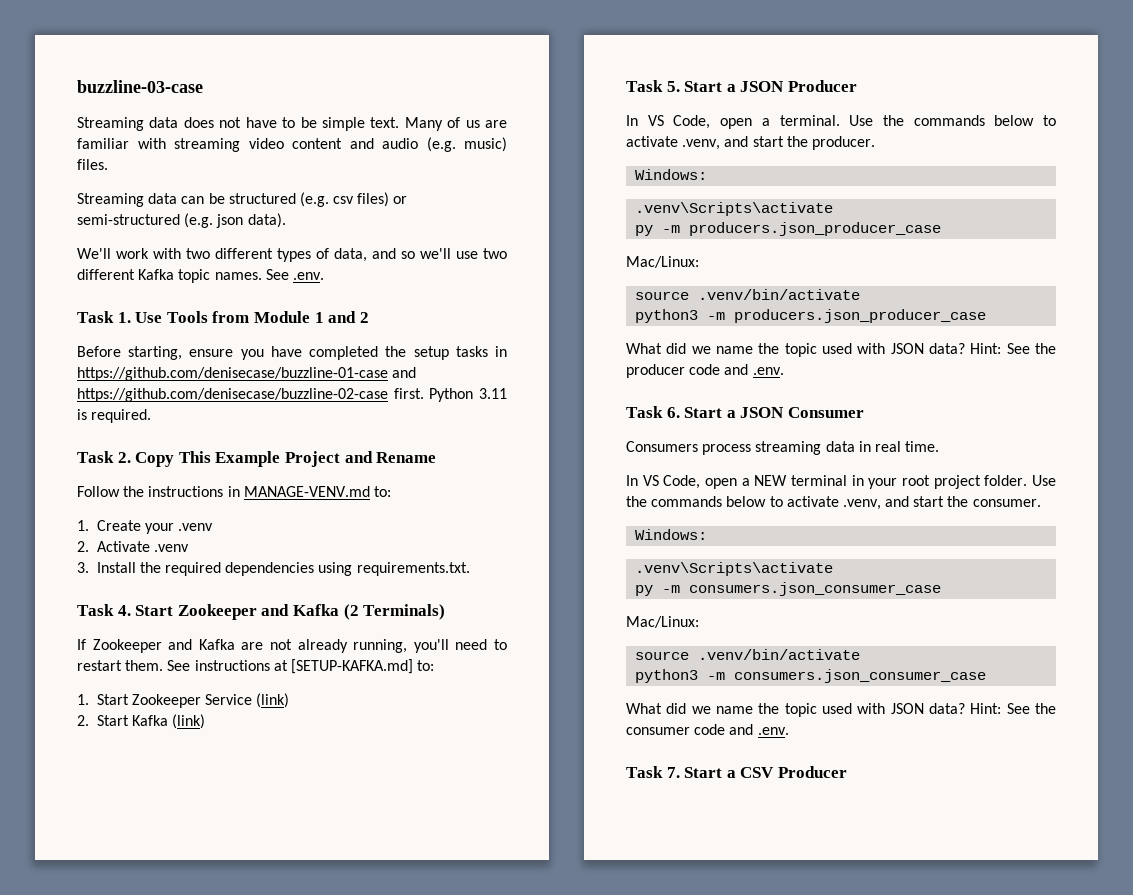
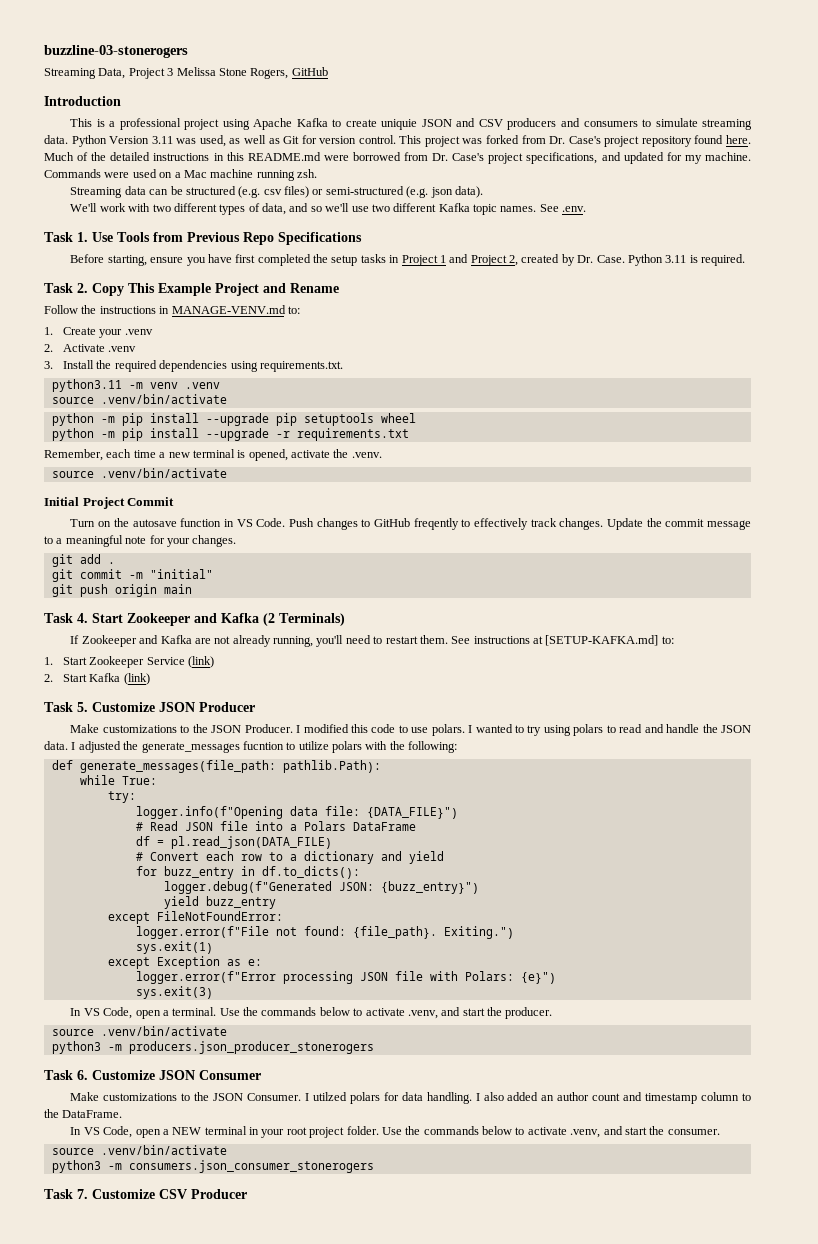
- buzzline-03-case
- Streaming data does not have to be simple text. Many of us are familiar with streaming video content and audio (e.g. music) files.
+ buzzline-03-stonerogers
+ Streaming Data, Project 3 Melissa Stone Rogers, GitHub
+ Introduction
+ This is a professional project using Apache Kafka to create uniquie JSON and CSV producers and consumers to simulate streaming data. Python Version 3.11 was used, as well as Git for version control. This project was forked from Dr. Case's project repository found here. Much of the detailed instructions in this README.md were borrowed from Dr. Case's project specifications, and updated for my machine. Commands were used on a Mac machine running zsh.
- Task 1. Use Tools from Module 1 and 2
+ Task 1. Use Tools from Previous Repo Specifications
- Before starting, ensure you have completed the setup tasks in https://github.com/denisecase/buzzline-01-case and https://github.com/denisecase/buzzline-02-case first.
+ Before starting, ensure you have first completed the setup tasks in Project 1 and Project 2, created by Dr. Case.
+ python3.11 -m venv .venv
+ source .venv/bin/activate
+ python -m pip install --upgrade pip setuptools wheel
+ python -m pip install --upgrade -r requirements.txt
+ Remember, each time a new terminal is opened, activate the .venv.
+ source .venv/bin/activate
+ Initial Project Commit
+ Turn on the autosave function in VS Code. Push changes to GitHub freqently to effectively track changes. Update the commit message to a meaningful note for your changes.
+ git add .
+ git commit -m "initial"
+ git push origin main
- Task 5. Start a JSON Producer
+ Task 5. Customize JSON Producer
+ Make customizations to the JSON Producer. I modified this code to use polars. I wanted to try using polars to read and handle the JSON data. I adjusted the generate_messages fucntion to utilize polars with the following:
+ def generate_messages(file_path: pathlib.Path):
+ while True:
+ try:
+ logger.info(f"Opening data file: {DATA_FILE}")
+ # Read JSON file into a Polars DataFrame
+ df = pl.read_json(DATA_FILE)
+ # Convert each row to a dictionary and yield
+ for buzz_entry in df.to_dicts():
+ logger.debug(f"Generated JSON: {buzz_entry}")
+ yield buzz_entry
+ except FileNotFoundError:
+ logger.error(f"File not found: {file_path}. Exiting.")
+ sys.exit(1)
+ except Exception as e:
+ logger.error(f"Error processing JSON file with Polars: {e}")
+ sys.exit(3)
  Use the commands below to activate .venv, and start the producer.
- Windows:
- .venv\Scripts\activate
- py -m producers.json_producer_case
- Mac/Linux:
  source .venv/bin/activate
- python3 -m producers.json_producer_case
- What did we name the topic used with JSON data? Hint: See the producer code and .env.
+ python3 -m producers.json_producer_stonerogers
- Task 6. Start a JSON Consumer
+ Task 6. Customize JSON Consumer
- Consumers process streaming data in real time.
+ Make customizations to the JSON Consumer. I utilzed polars for data handling. I also added an author count and timestamp column to the DataFrame.
  Use the commands below to activate .venv, and start the consumer.
- Windows:
- .venv\Scripts\activate
- py -m consumers.json_consumer_case
- Mac/Linux:
  source .venv/bin/activate
- python3 -m consumers.json_consumer_case
- What did we name the topic used with JSON data? Hint: See the consumer code and .env.
+ python3 -m consumers.json_consumer_stonerogers
- Task 7. Start a CSV Producer
+ Task 7. Customize CSV Producer

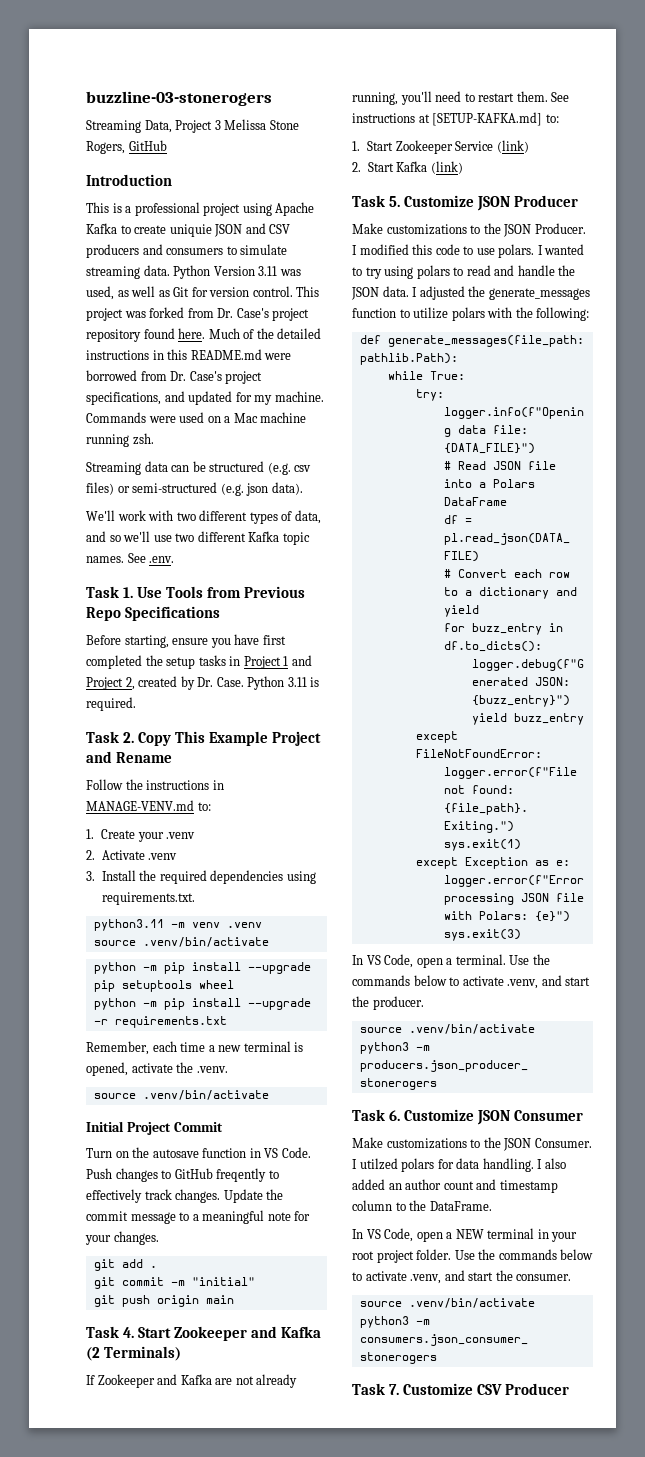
- I adjusted the generate_messages fucntion to utilize polars with the following:
+ I adjusted the generate_messages function to utilize polars with the following:

